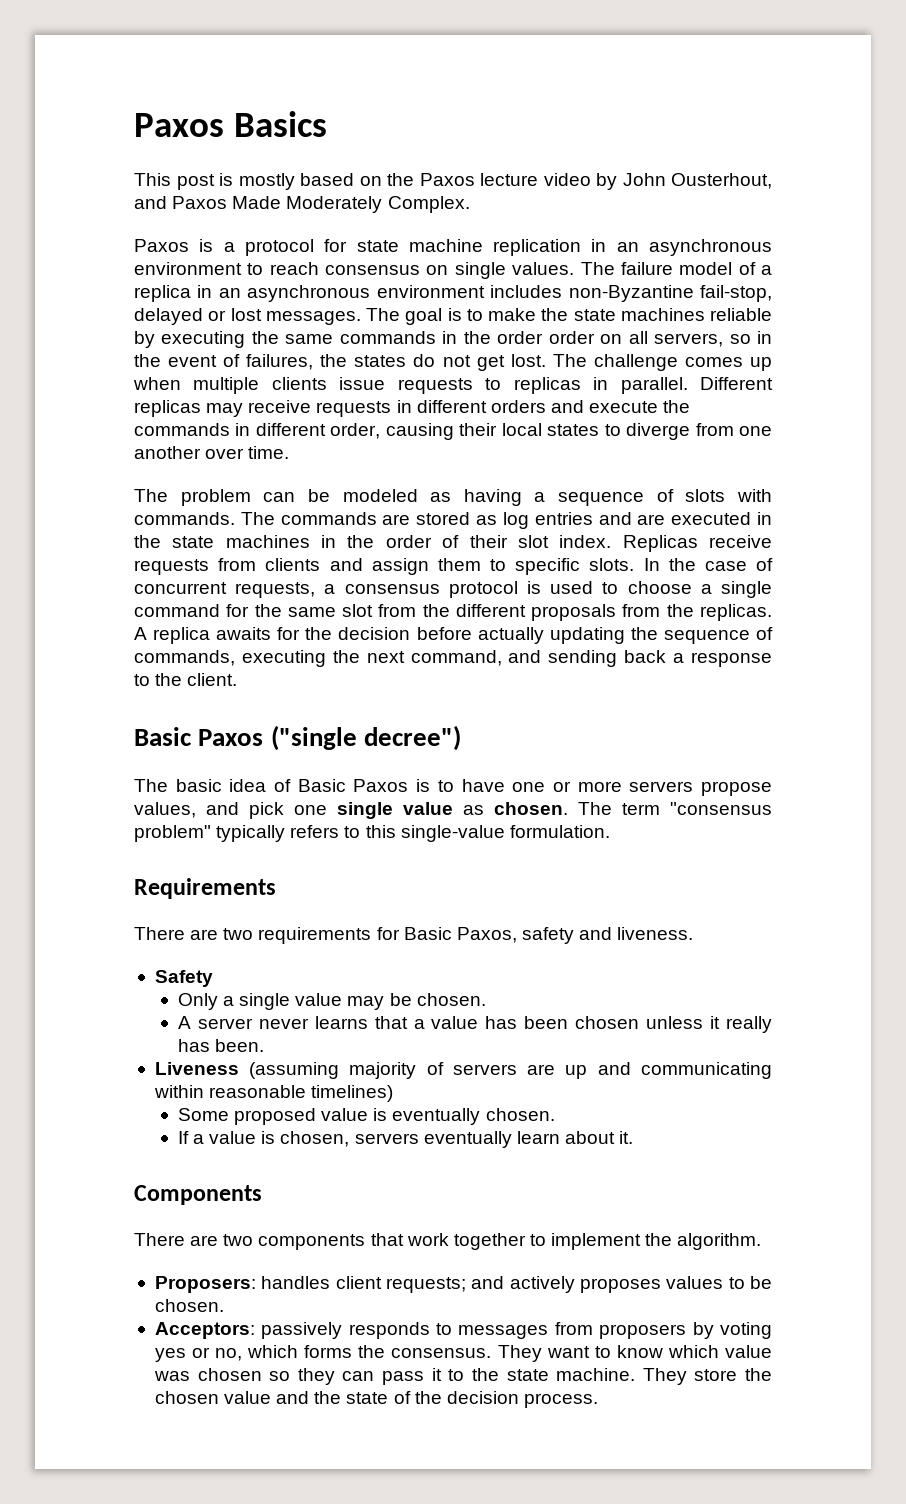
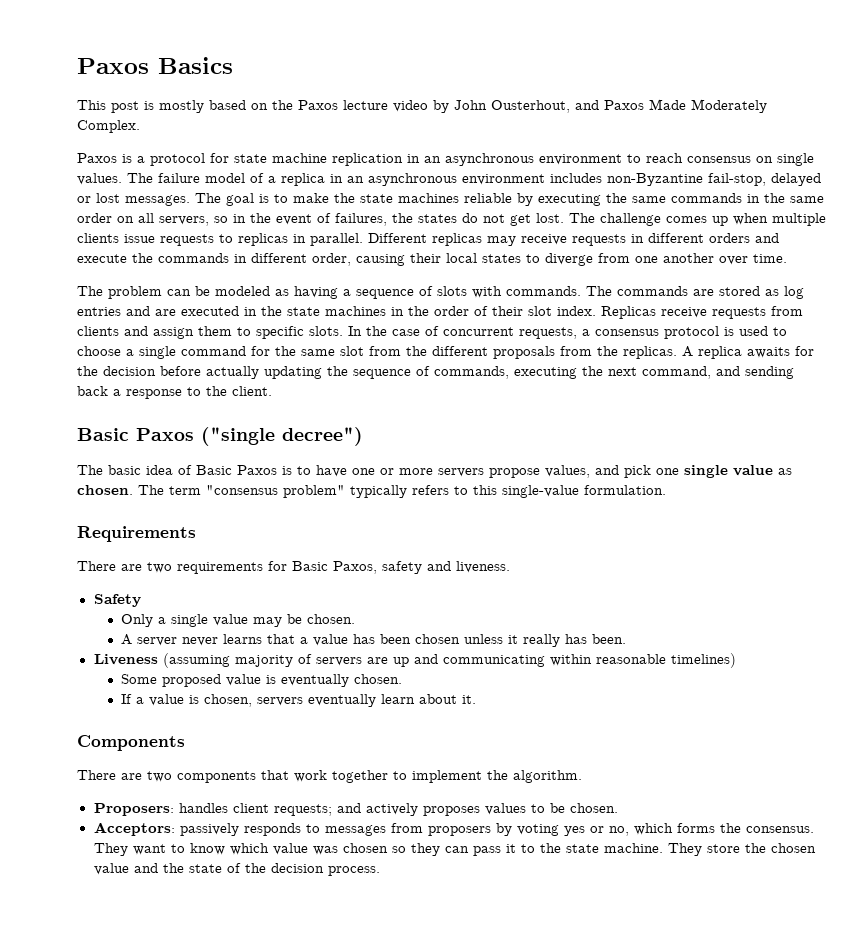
- The goal is to make the state machines reliable by executing the same commands in the order order on all servers, so in the event of failures, the states do not get lost.
+ The goal is to make the state machines reliable by executing the same commands in the same order on all servers, so in the event of failures, the states do not get lost.

